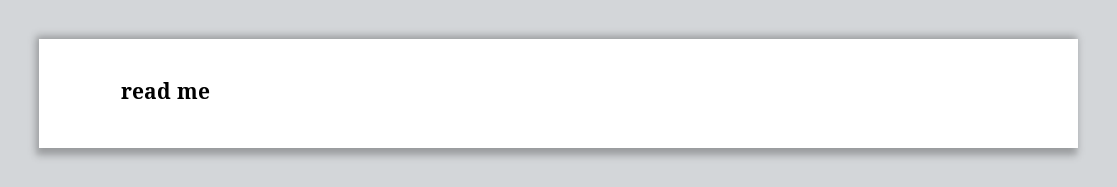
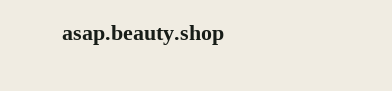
- read me
+ asap.beauty.shop

